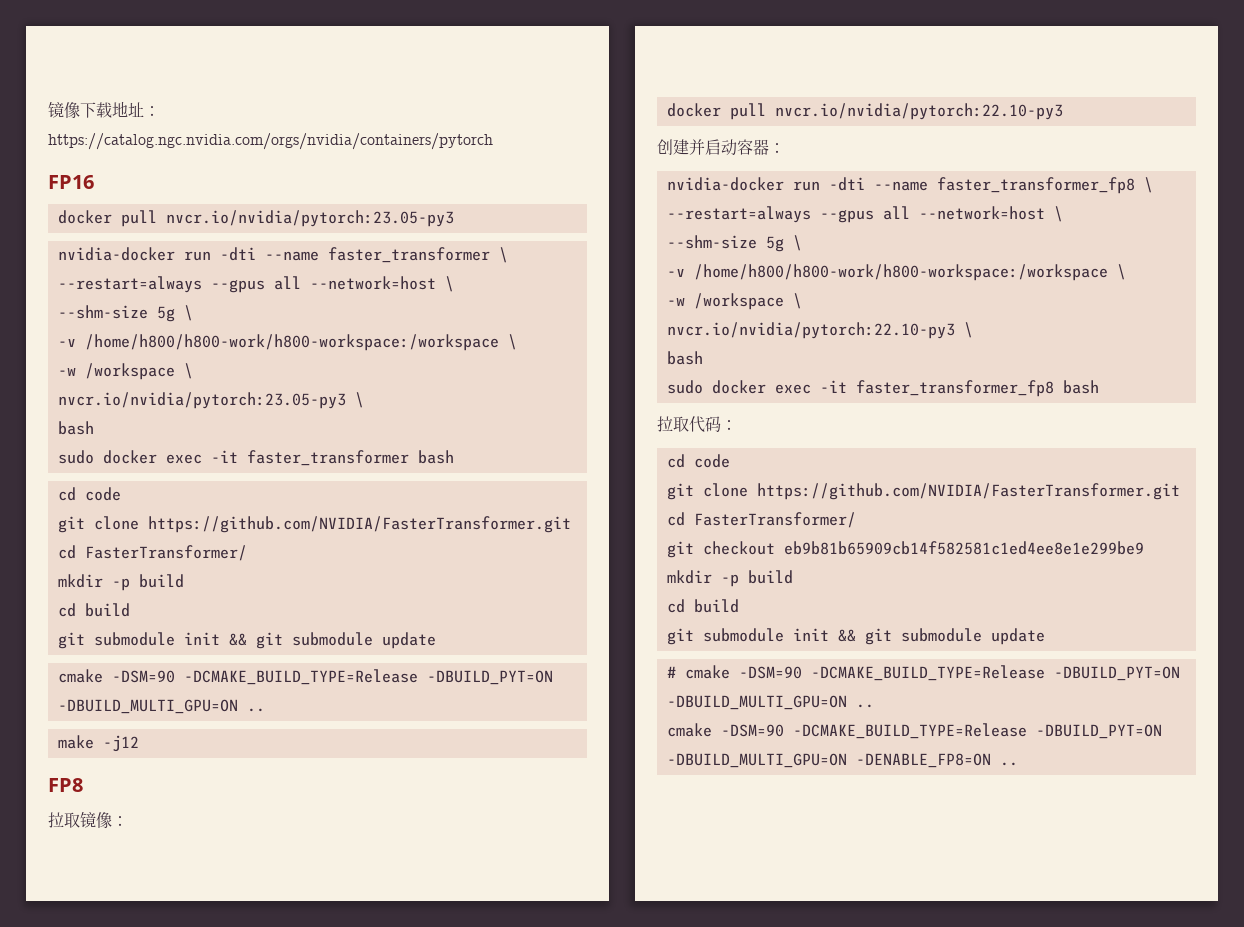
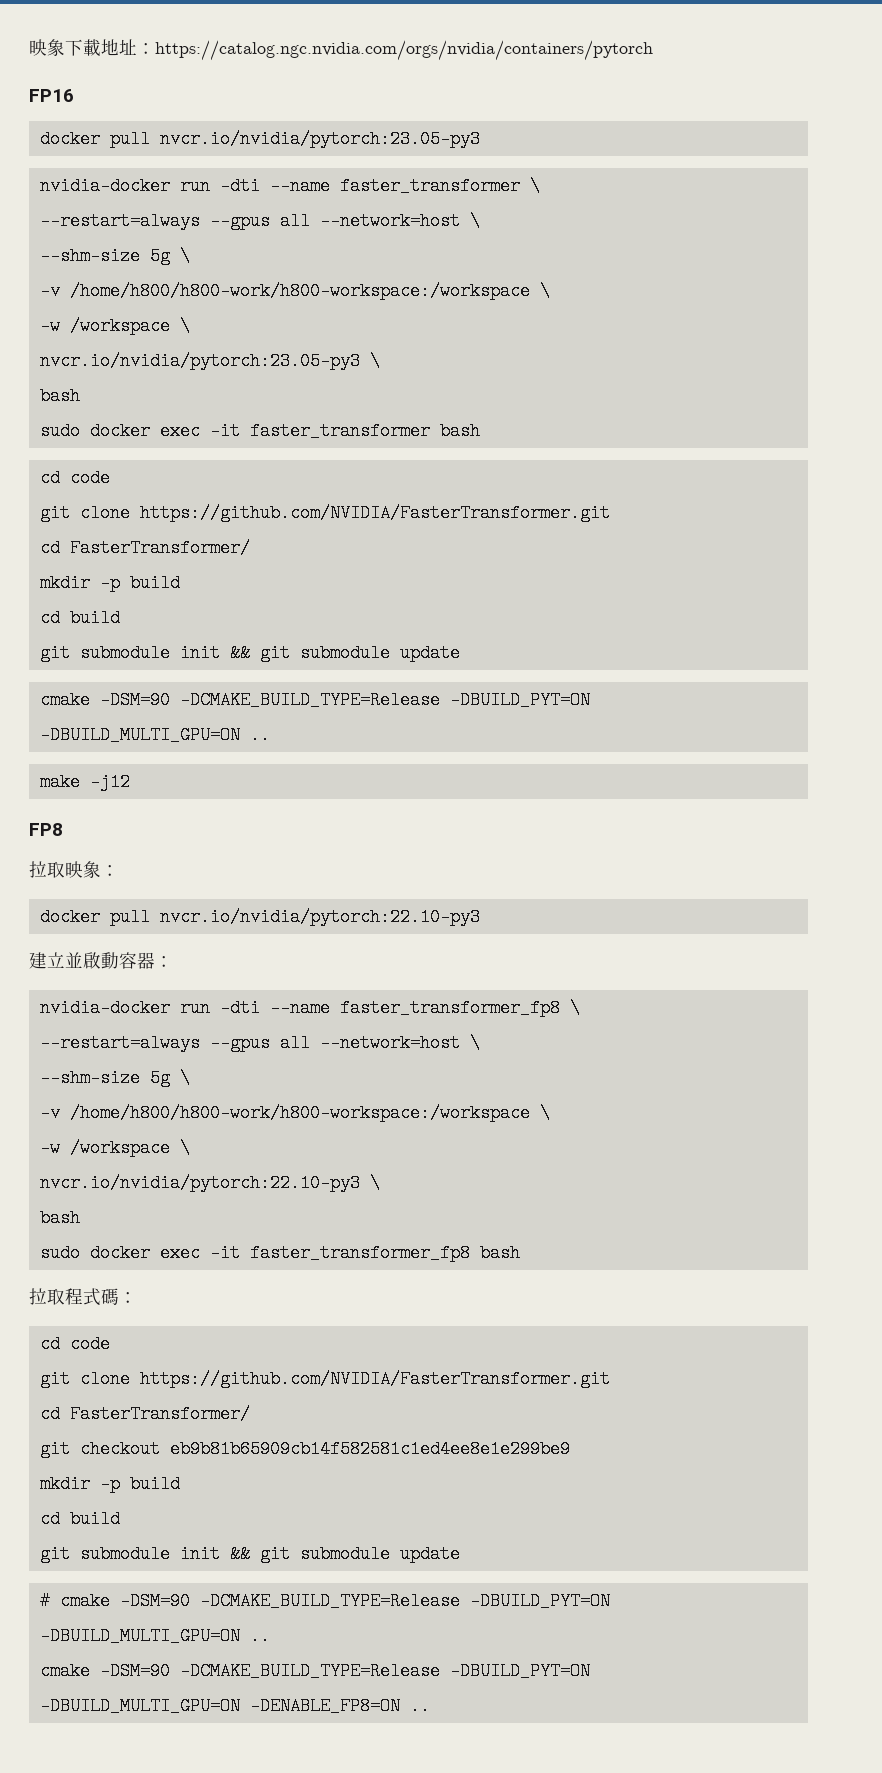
- 镜像下载地址：https://catalog.ngc.nvidia.com/orgs/nvidia/containers/pytorch
+ 映象下載地址：https://catalog.ngc.nvidia.com/orgs/nvidia/containers/pytorch
- 拉取镜像：
+ 拉取映象：
- 创建并启动容器：
+ 建立並啟動容器：
- 拉取代码：
+ 拉取程式碼：

